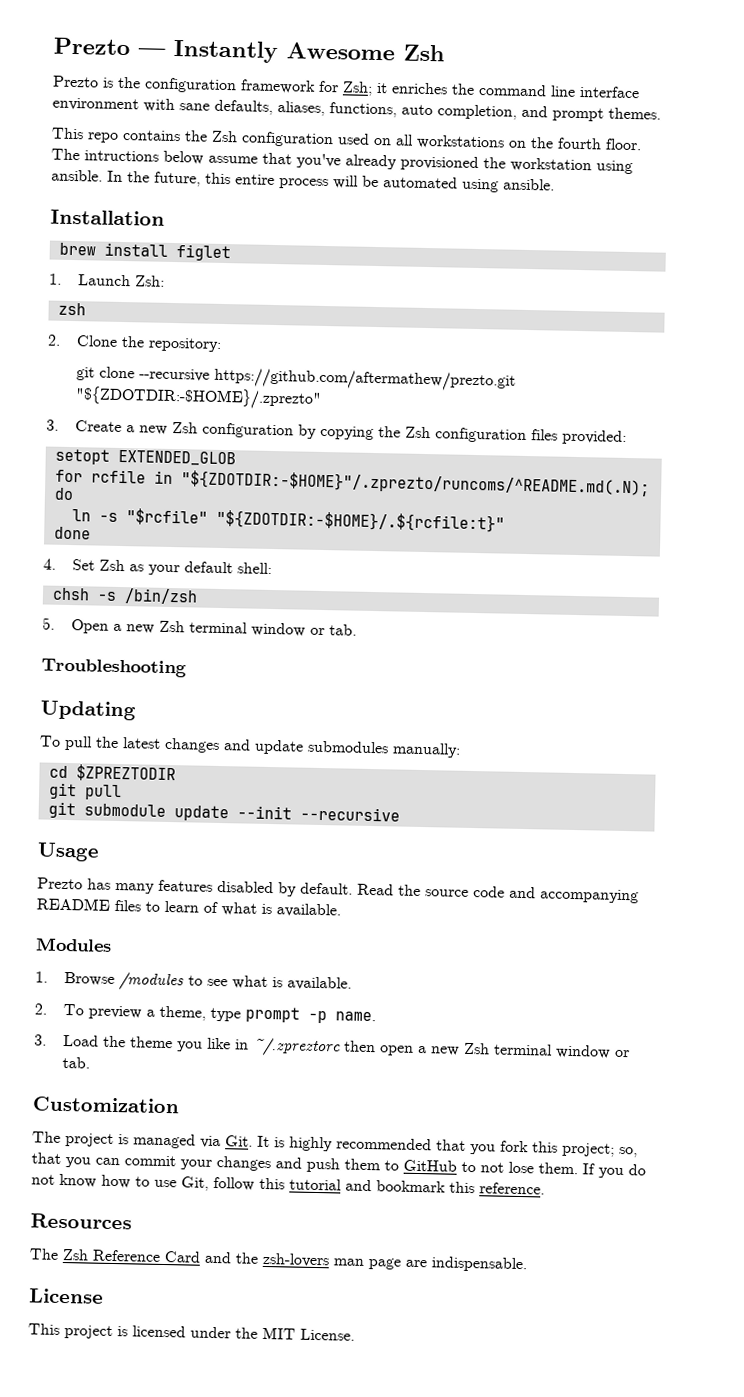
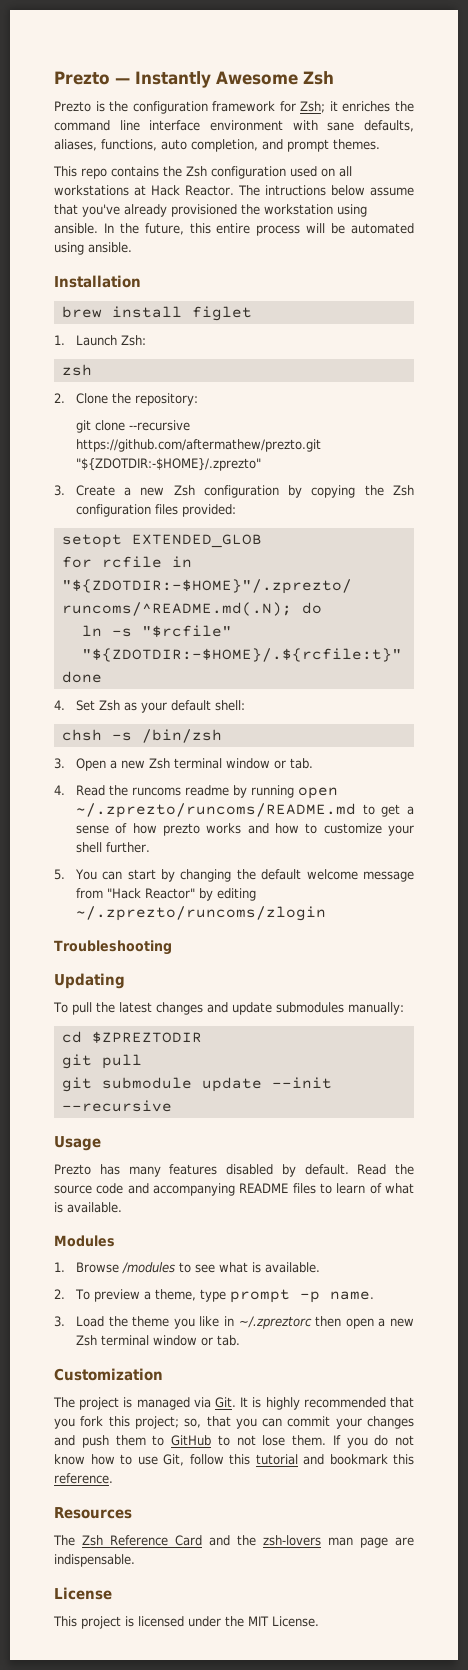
- This repo contains the Zsh configuration used on all workstations on the fourth floor.
+ This repo contains the Zsh configuration used on all workstations at Hack Reactor.
- 5. Open a new Zsh terminal window or tab.
+ 3. Open a new Zsh terminal window or tab.
+ 4. Read the runcoms readme by running open ~/.zprezto/runcoms/README.md to get a sense of how prezto works and how to customize your shell further.
+ 5. You can start by changing the default welcome message from "Hack Reactor" by editing ~/.zprezto/runcoms/zlogin

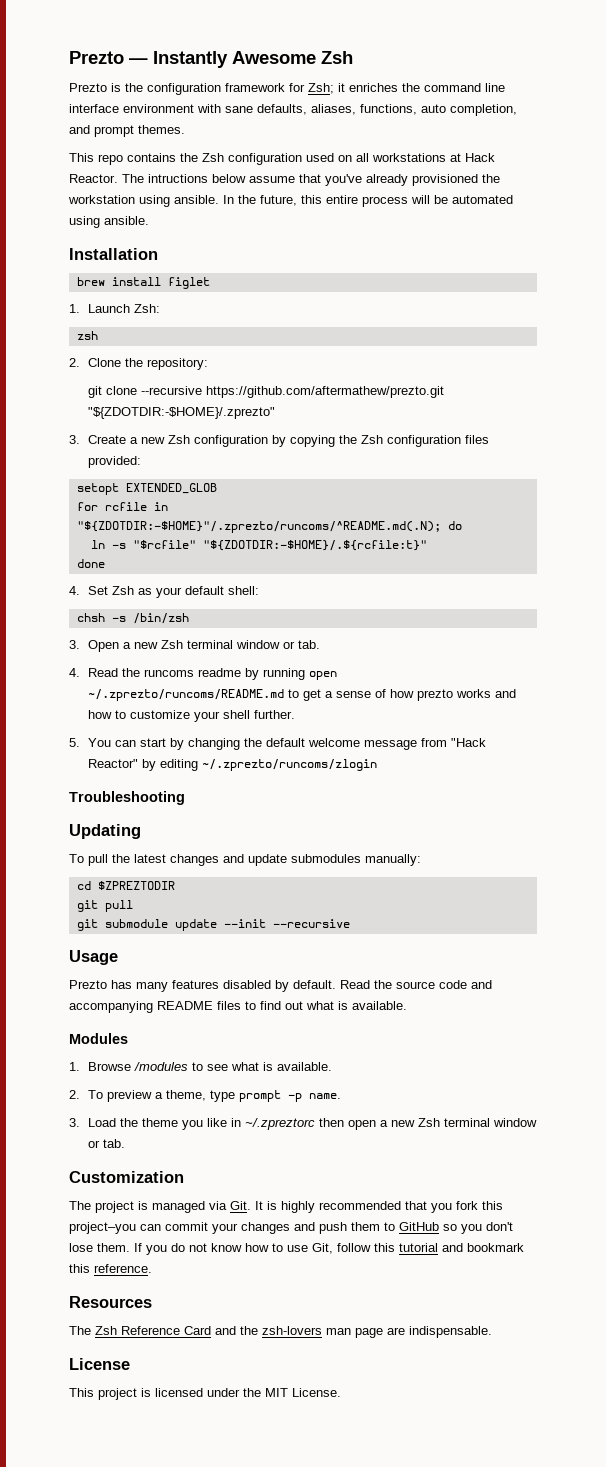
- Read the source code and accompanying README files to learn of what is available.
+ Read the source code and accompanying README files to find out what is available.
- The project is managed via Git. It is highly recommended that you fork this project; so, that you can commit your changes and push them to GitHub to not lose them.
+ The project is managed via Git. It is highly recommended that you fork this project–you can commit your changes and push them to GitHub so you don't lose them.

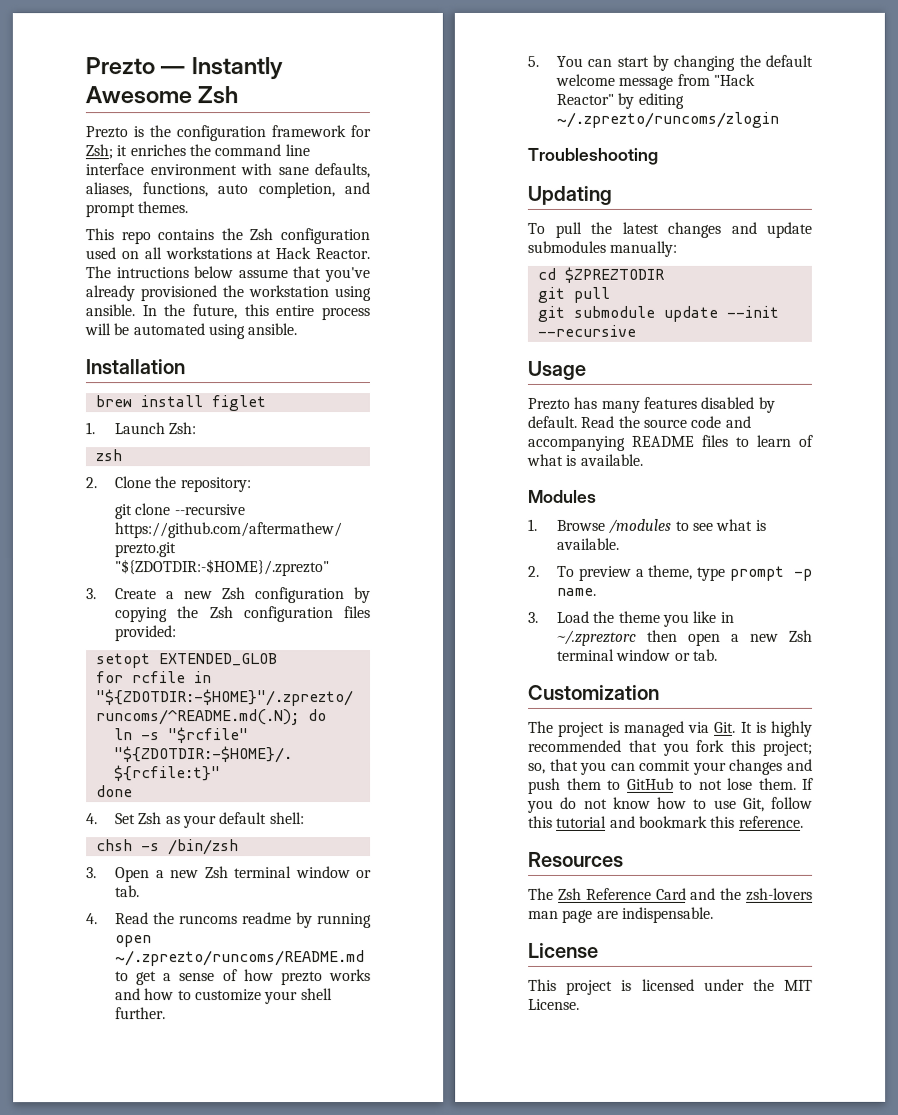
- Read the source code and accompanying README files to find out what is available.
+ Read the source code and accompanying README files to learn of what is available.
- The project is managed via Git. It is highly recommended that you fork this project–you can commit your changes and push them to GitHub so you don't lose them.
+ The project is managed via Git. It is highly recommended that you fork this project; so, that you can commit your changes and push them to GitHub to not lose them.

